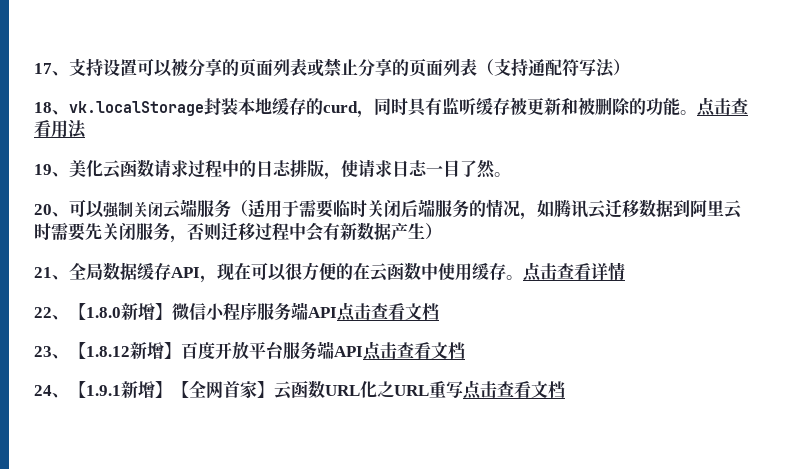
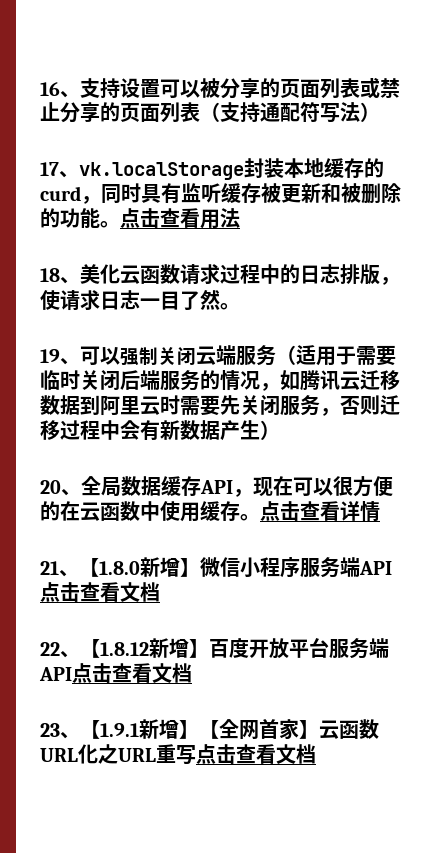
- 17、支持设置可以被分享的页面列表或禁止分享的页面列表（支持通配符写法）
+ 16、支持设置可以被分享的页面列表或禁止分享的页面列表（支持通配符写法）
- 18、vk.localStorage封装本地缓存的curd，同时具有监听缓存被更新和被删除的功能。
+ 17、vk.localStorage封装本地缓存的curd，同时具有监听缓存被更新和被删除的功能。
- 19、美化云函数请求过程中的日志排版，使请求日志一目了然。
+ 18、美化云函数请求过程中的日志排版，使请求日志一目了然。
- 20、可以强制关闭云端服务（适用于需要临时关闭后端服务的情况，如腾讯云迁移数据到阿里云时需要先关闭服务，否则迁移过程中会有新数据产生）
+ 19、可以强制关闭云端服务（适用于需要临时关闭后端服务的情况，如腾讯云迁移数据到阿里云时需要先关闭服务，否则迁移过程中会有新数据产生）
- 21、全局数据缓存API，现在可以很方便的在云函数中使用缓存。
+ 20、全局数据缓存API，现在可以很方便的在云函数中使用缓存。
- 22、【1.8.0新增】微信小程序服务端API点击查看文档
+ 21、【1.8.0新增】微信小程序服务端API点击查看文档
- 23、【1.8.12新增】百度开放平台服务端API点击查看文档
+ 22、【1.8.12新增】百度开放平台服务端API点击查看文档
- 24、【1.9.1新增】【全网首家】云函数URL化之URL重写点击查看文档
+ 23、【1.9.1新增】【全网首家】云函数URL化之URL重写点击查看文档

